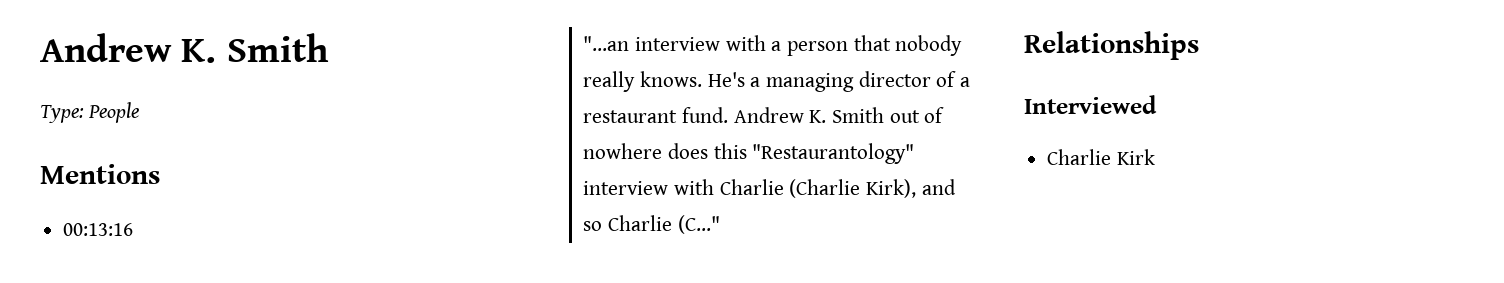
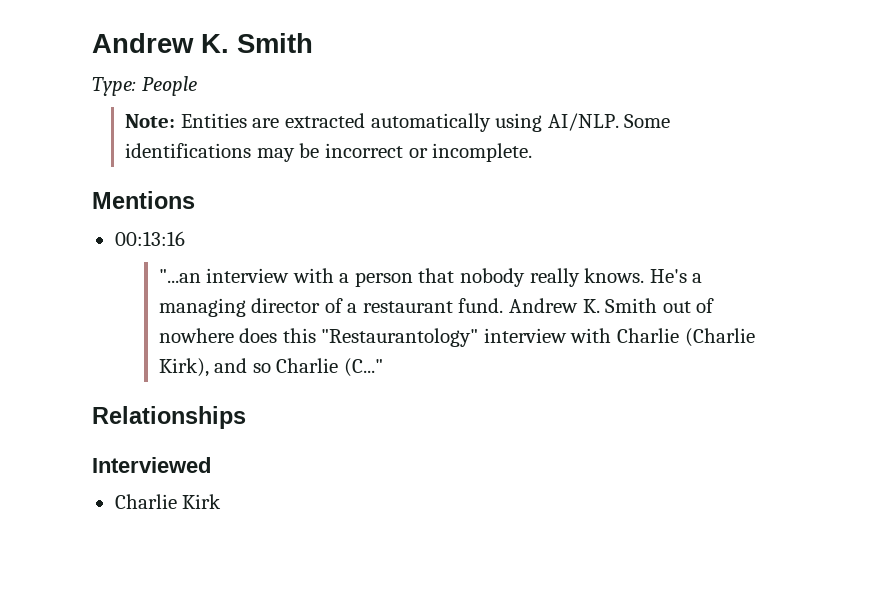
+ Note: Entities are extracted automatically using AI/NLP. Some identifications may be incorrect or incomplete.

